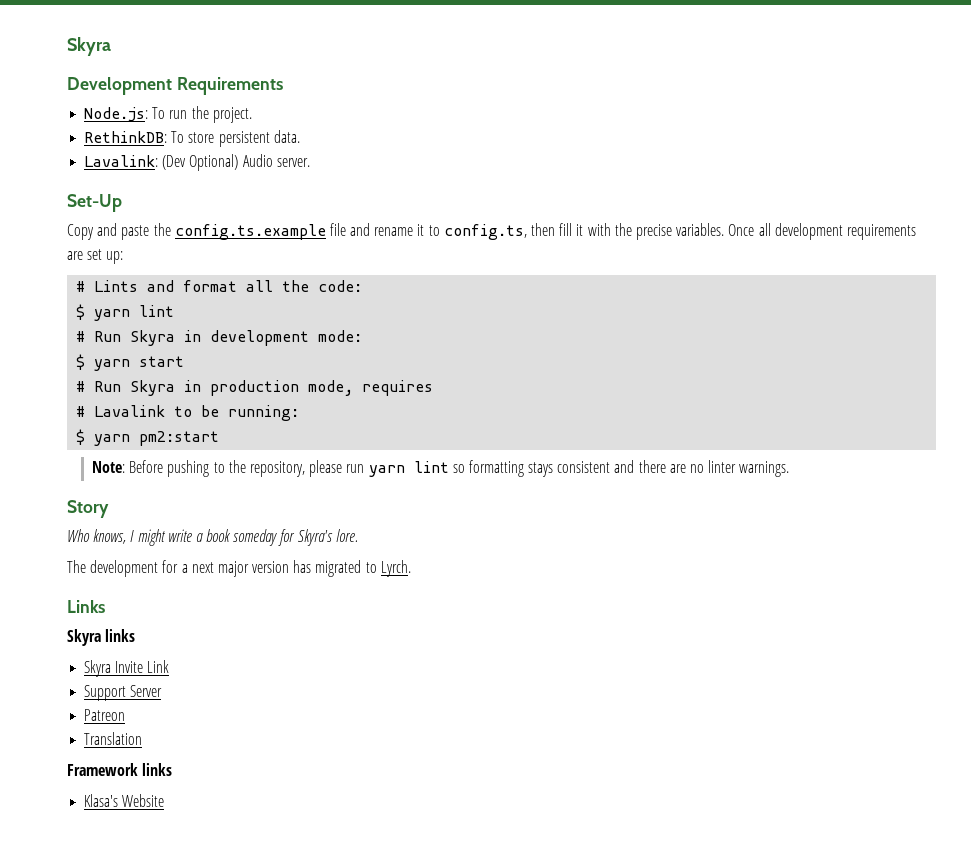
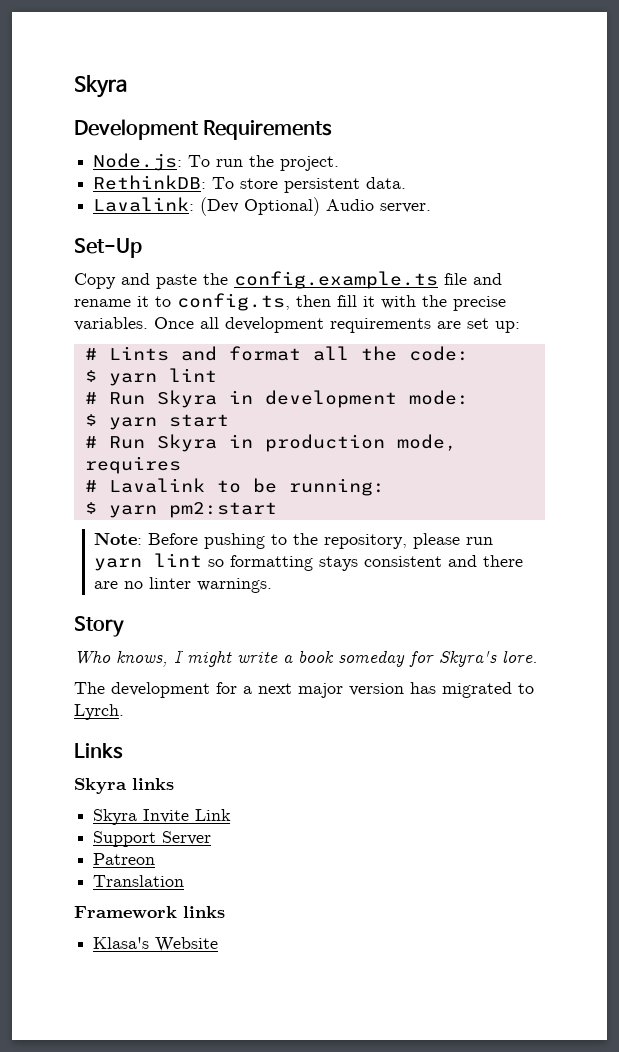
- Copy and paste the config.ts.example file and rename it to config.ts, then fill it with the precise variables.
+ Copy and paste the config.example.ts file and rename it to config.ts, then fill it with the precise variables.

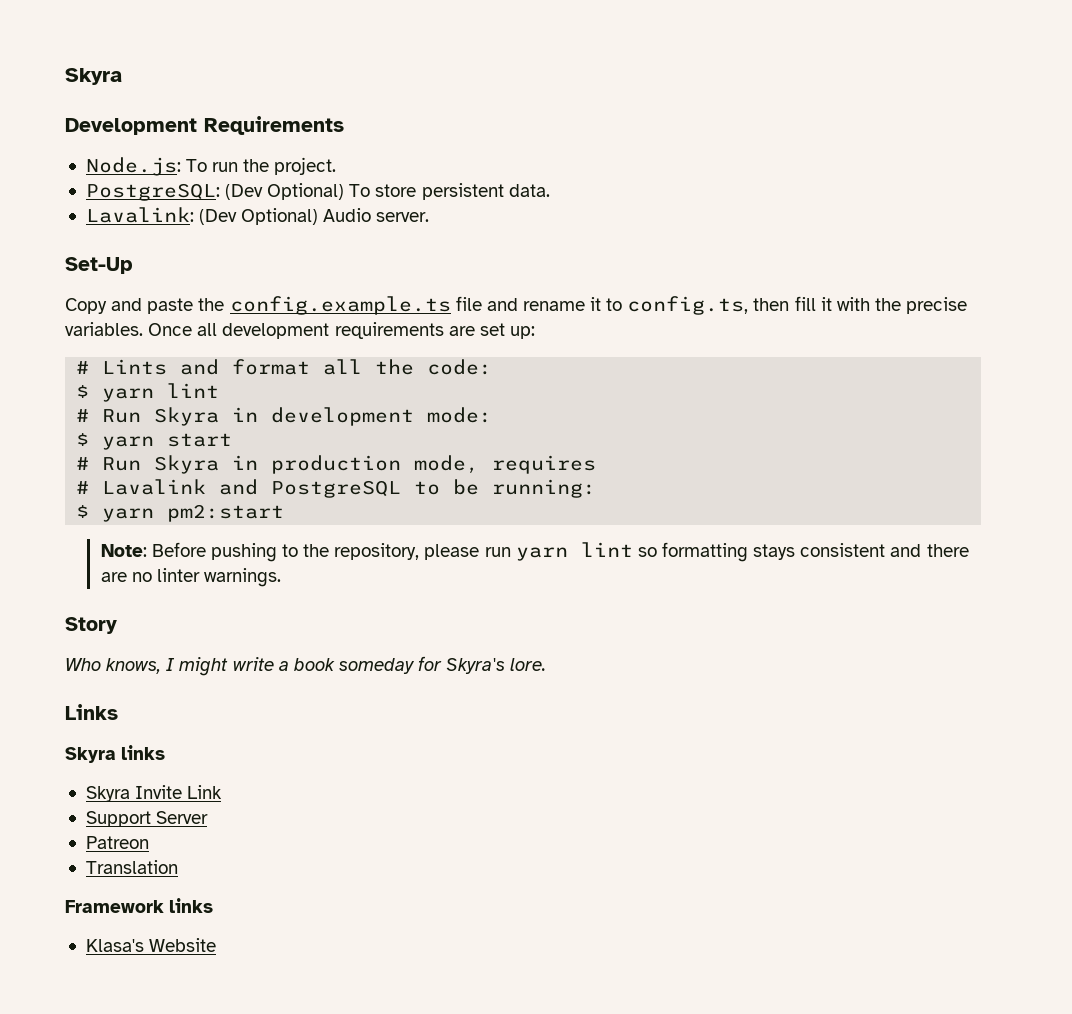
- RethinkDB: To store persistent data.
+ PostgreSQL: (Dev Optional) To store persistent data.
- # Lavalink to be running:
+ # Lavalink and PostgreSQL to be running:
- The development for a next major version has migrated to Lyrch.

